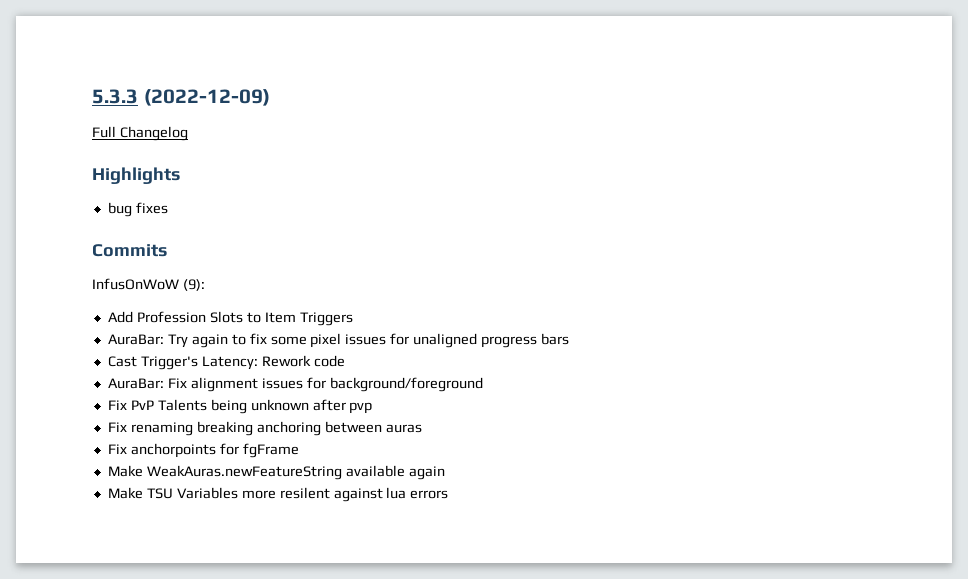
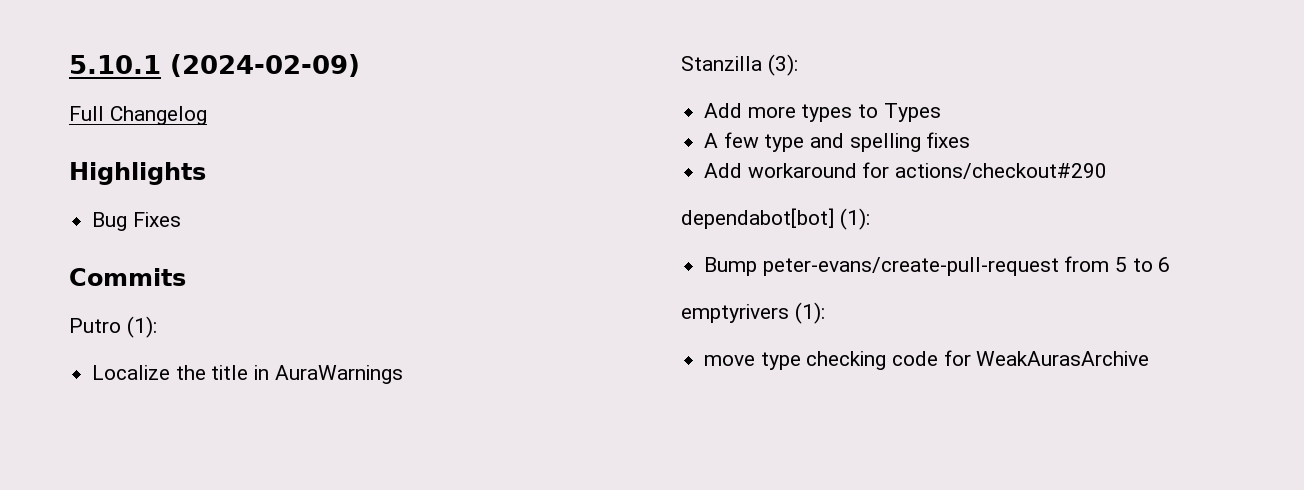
- 5.3.3 (2022-12-09)
+ 5.10.1 (2024-02-09)
- bug fixes
+ Bug Fixes
- InfusOnWoW (9):
- Add Profession Slots to Item Triggers
- AuraBar: Try again to fix some pixel issues for unaligned progress bars
- Cast Trigger's Latency: Rework code
- AuraBar: Fix alignment issues for background/foreground
- Fix PvP Talents being unknown after pvp
- Fix renaming breaking anchoring between auras
- Fix anchorpoints for fgFrame
- Make WeakAuras.newFeatureString available again
- Make TSU Variables more resilent against lua errors
+ Putro (1):
+ Localize the title in AuraWarnings
+ Stanzilla (3):
+ Add more types to Types
+ A few type and spelling fixes
+ Add workaround for actions/checkout#290
+ dependabot[bot] (1):
+ Bump peter-evans/create-pull-request from 5 to 6
+ emptyrivers (1):
+ move type checking code for WeakAurasArchive

